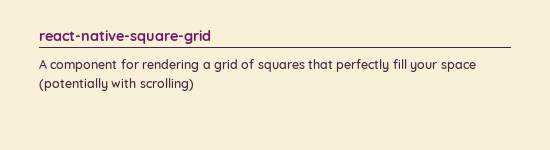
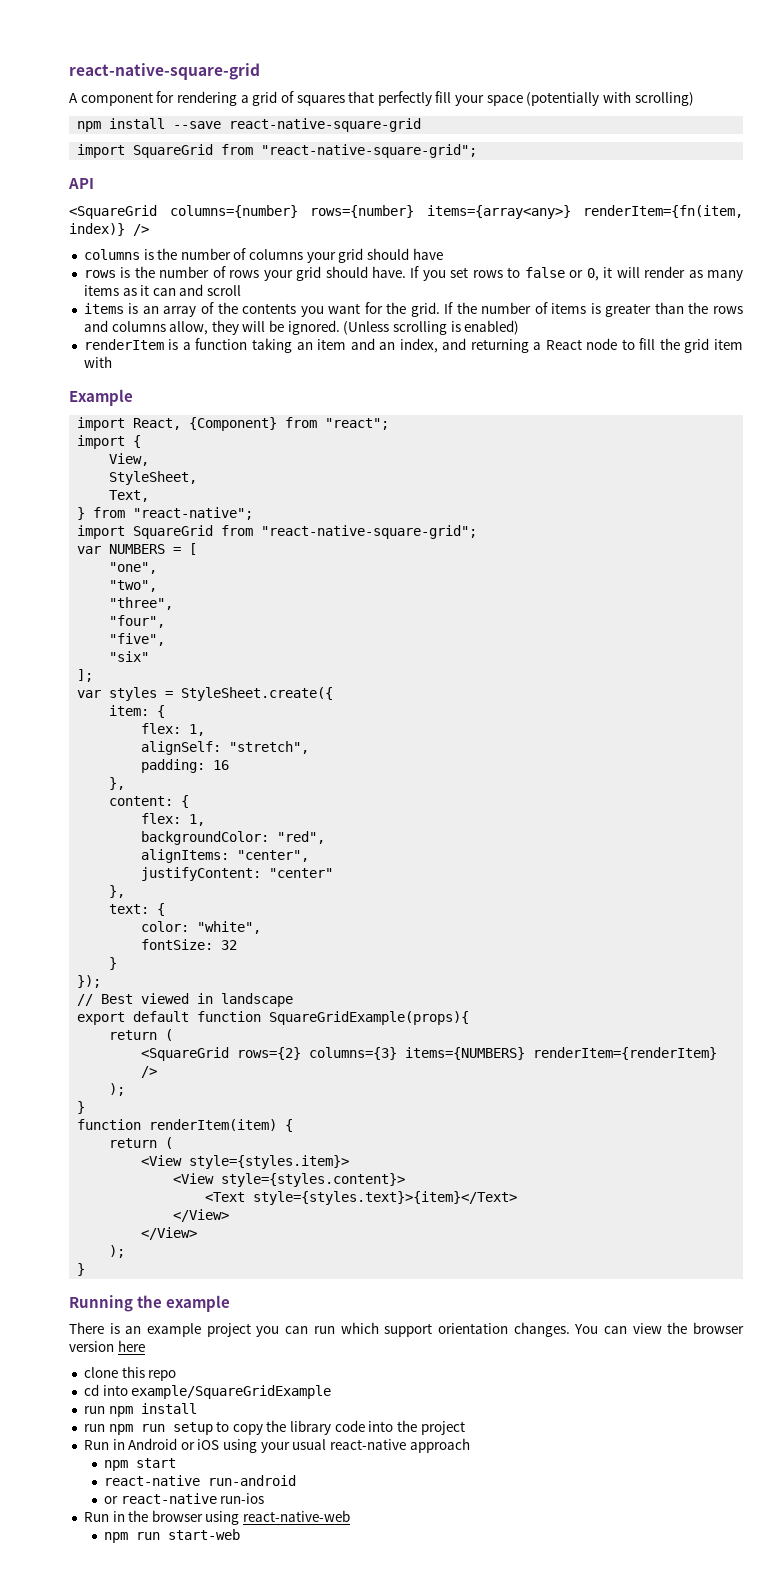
+ npm install --save react-native-square-grid
+ import SquareGrid from "react-native-square-grid";
+ API
+ <SquareGrid columns={number} rows={number} items={array<any>} renderItem={fn(item, index)} />
+ columns is the number of columns your grid should have
+ rows is the number of rows your grid should have. If you set rows to false or 0, it will render as many items as it can and scroll
+ items is an array of the contents you want for the grid. If the number of items is greater than the rows and columns allow, they will be ignored. (Unless scrolling is enabled)
+ renderItem is a function taking an item and an index, and returning a React node to fill the grid item with
+ Example
+ import React, {Component} from "react";
+ import {
+ View,
+ StyleSheet,
+ Text,
+ } from "react-native";
+ import SquareGrid from "react-native-square-grid";
+ var NUMBERS = [
+ "one",
+ "two",
+ "three",
+ "four",
+ "five",
+ "six"
+ ];
+ var styles = StyleSheet.create({
+ item: {
+ flex: 1,
+ alignSelf: "stretch",
+ padding: 16
+ },
+ content: {
+ flex: 1,
+ backgroundColor: "red",
+ alignItems: "center",
+ justifyContent: "center"
+ },
+ text: {
+ color: "white",
+ fontSize: 32
+ }
+ });
+ // Best viewed in landscape
+ export default function SquareGridExample(props){
+ return (
+ <SquareGrid rows={2} columns={3} items={NUMBERS} renderItem={renderItem} />
+ );
+ }
+ function renderItem(item) {
+ return (
+ <View style={styles.item}>
+ <View style={styles.content}>
+ <Text style={styles.text}>{item}</Text>
+ </View>
+ </View>
+ );
+ }
+ Running the example
+ There is an example project you can run which support orientation changes. You can view the browser version here
+ clone this repo
+ cd into example/SquareGridExample
+ run npm install
+ run npm run setup to copy the library code into the project
+ Run in Android or iOS using your usual react-native approach
+ npm start
+ react-native run-android
+ or react-native run-ios
+ Run in the browser using react-native-web
+ npm run start-web

